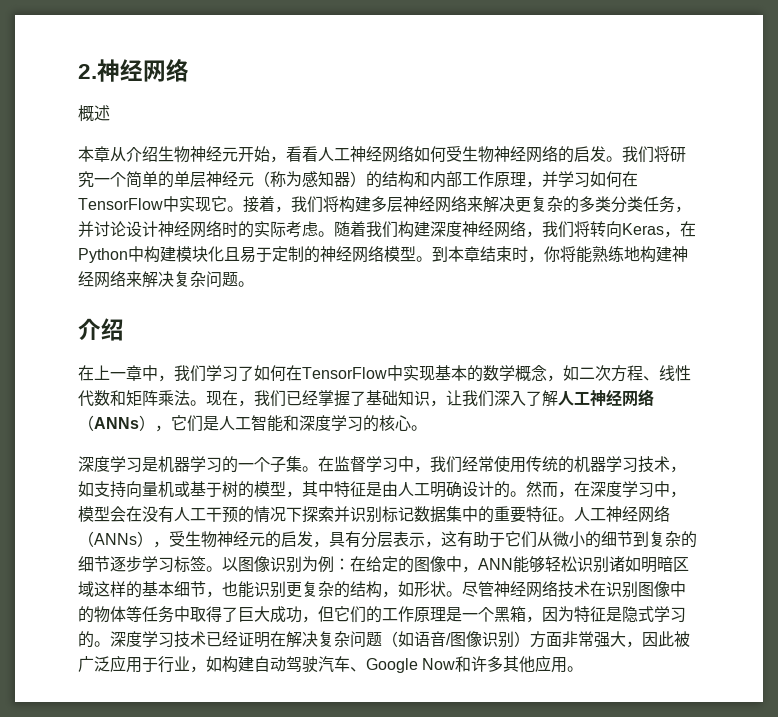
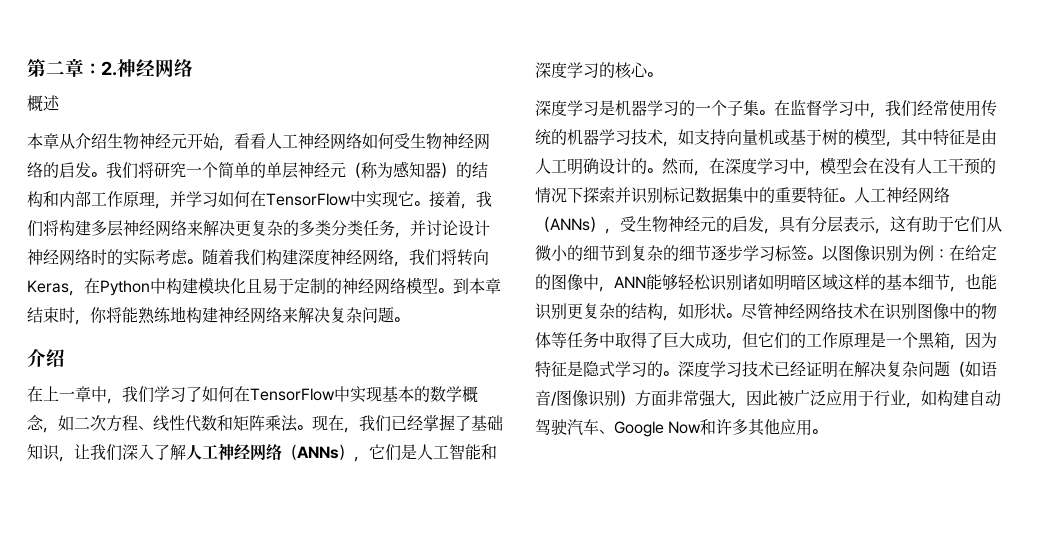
- 2.神经网络
+ 第二章：2.神经网络

